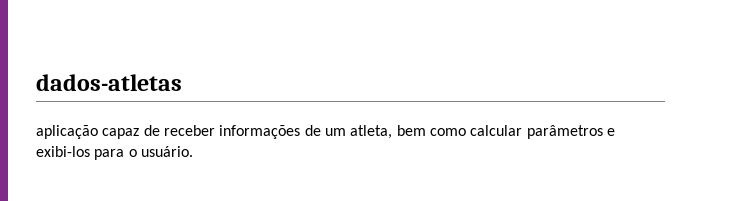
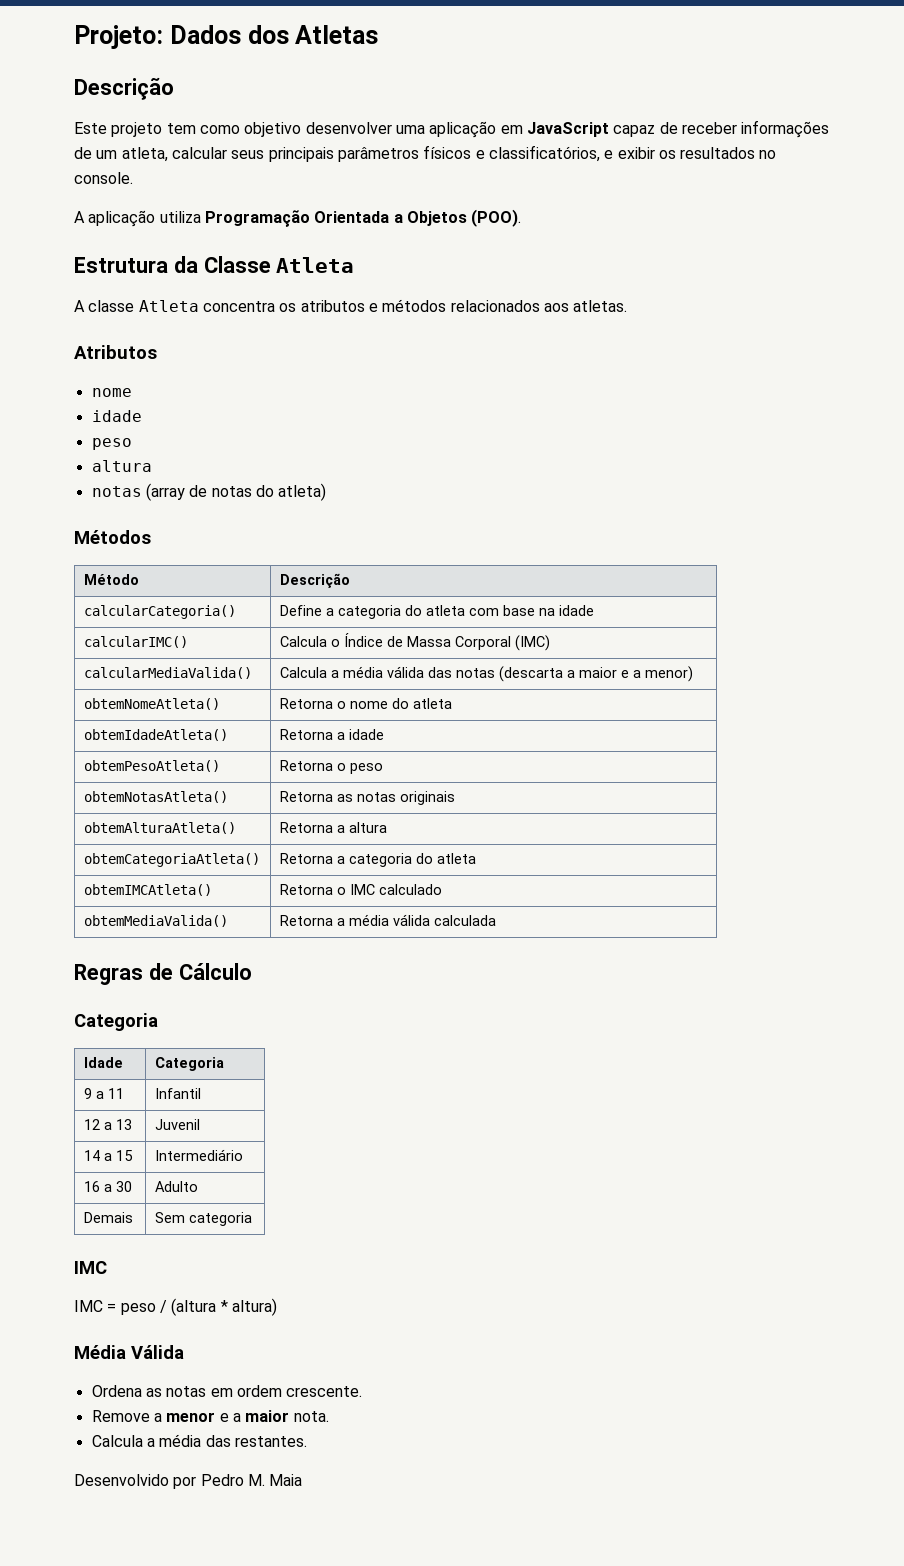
- dados-atletas
- aplicação capaz de receber informações de um atleta, bem como calcular parâmetros e exibi-los para o usuário.
+ Projeto: Dados dos Atletas
+ Descrição
+ Este projeto tem como objetivo desenvolver uma aplicação em JavaScript capaz de receber informações de um atleta, calcular seus principais parâmetros físicos e classificatórios, e exibir os resultados no console.
+ A aplicação utiliza Programação Orientada a Objetos (POO).
+ Estrutura da Classe Atleta
+ A classe Atleta concentra os atributos e métodos relacionados aos atletas.
+ Atributos
+ nome
+ idade
+ peso
+ altura
+ notas (array de notas do atleta)
+ Métodos
+ Método | Descrição
+ calcularCategoria() | Define a categoria do atleta com base na idade
+ calcularIMC() | Calcula o Índice de Massa Corporal (IMC)
+ calcularMediaValida() | Calcula a média válida das notas (descarta a maior e a menor)
+ obtemNomeAtleta() | Retorna o nome do atleta
+ obtemIdadeAtleta() | Retorna a idade
+ obtemPesoAtleta() | Retorna o peso
+ obtemNotasAtleta() | Retorna as notas originais
+ obtemAlturaAtleta() | Retorna a altura
+ obtemCategoriaAtleta() | Retorna a categoria do atleta
+ obtemIMCAtleta() | Retorna o IMC calculado
+ obtemMediaValida() | Retorna a média válida calculada
+ Regras de Cálculo
+ Categoria
+ Idade | Categoria
+ 9 a 11 | Infantil
+ 12 a 13 | Juvenil
+ 14 a 15 | Intermediário
+ 16 a 30 | Adulto
+ Demais | Sem categoria
+ IMC
+ IMC = peso / (altura * altura)
+ Média Válida
+ Ordena as notas em ordem crescente.
+ Remove a menor e a maior nota.
+ Calcula a média das restantes.
+ Desenvolvido por Pedro M. Maia

